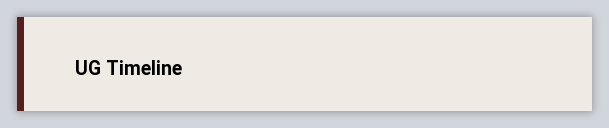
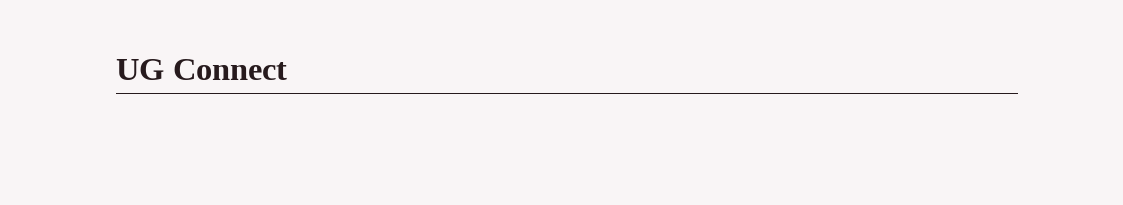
- UG Timeline
+ UG Connect

